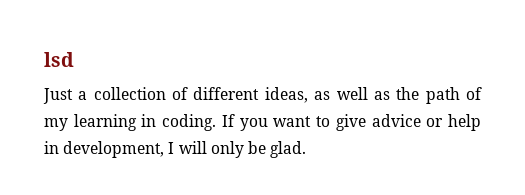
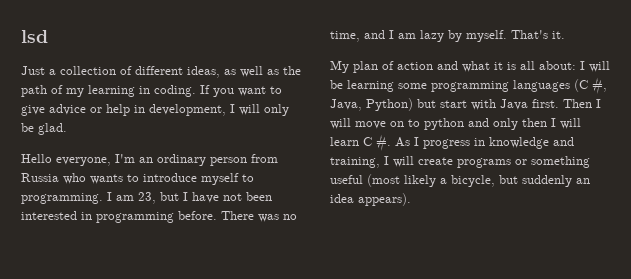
+ Hello everyone, I'm an ordinary person from Russia who wants to introduce myself to programming. I am 23, but I have not been interested in programming before. There was no time, and I am lazy by myself. That's it.
+ My plan of action and what it is all about: I will be learning some programming languages (C #, Java, Python) but start with Java first. Then I will move on to python and only then I will learn C #. As I progress in knowledge and training, I will create programs or something useful (most likely a bicycle, but suddenly an idea appears).

